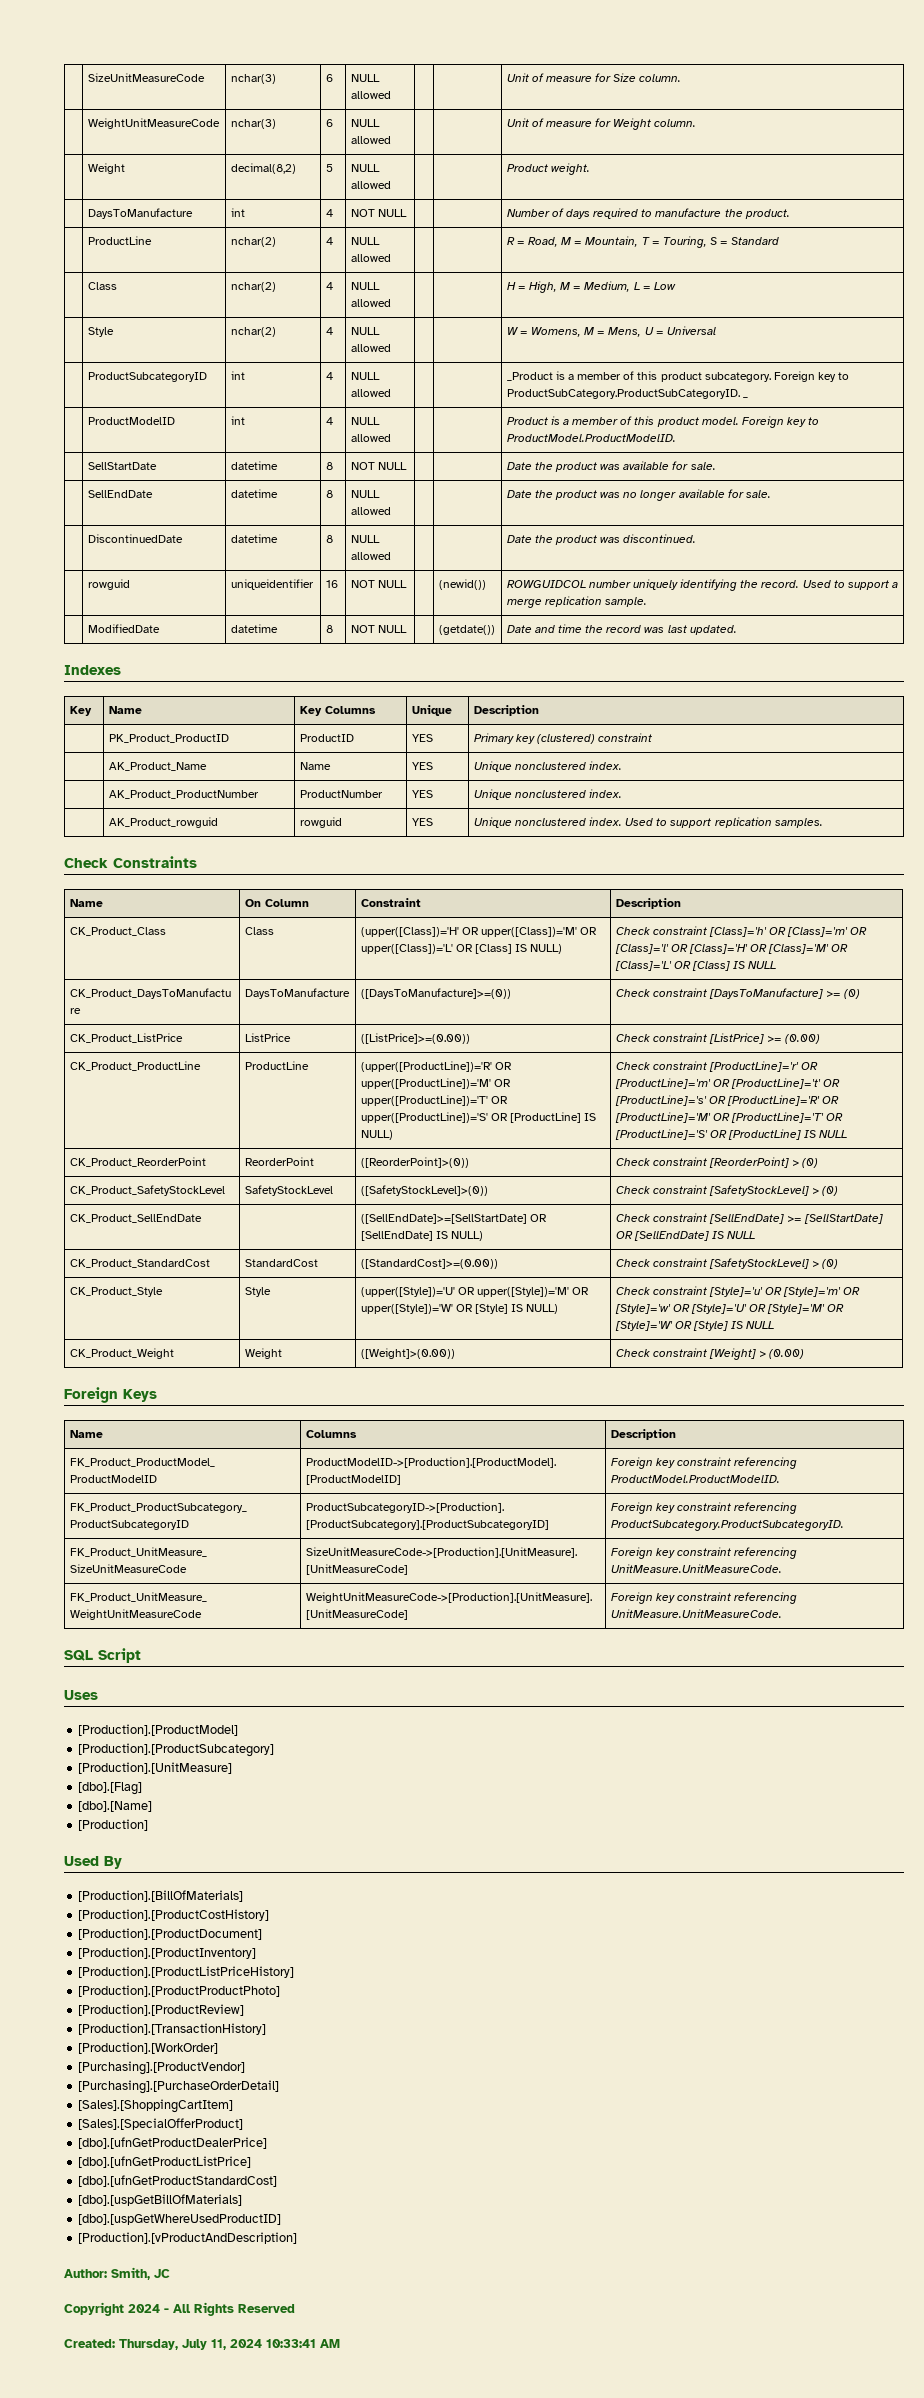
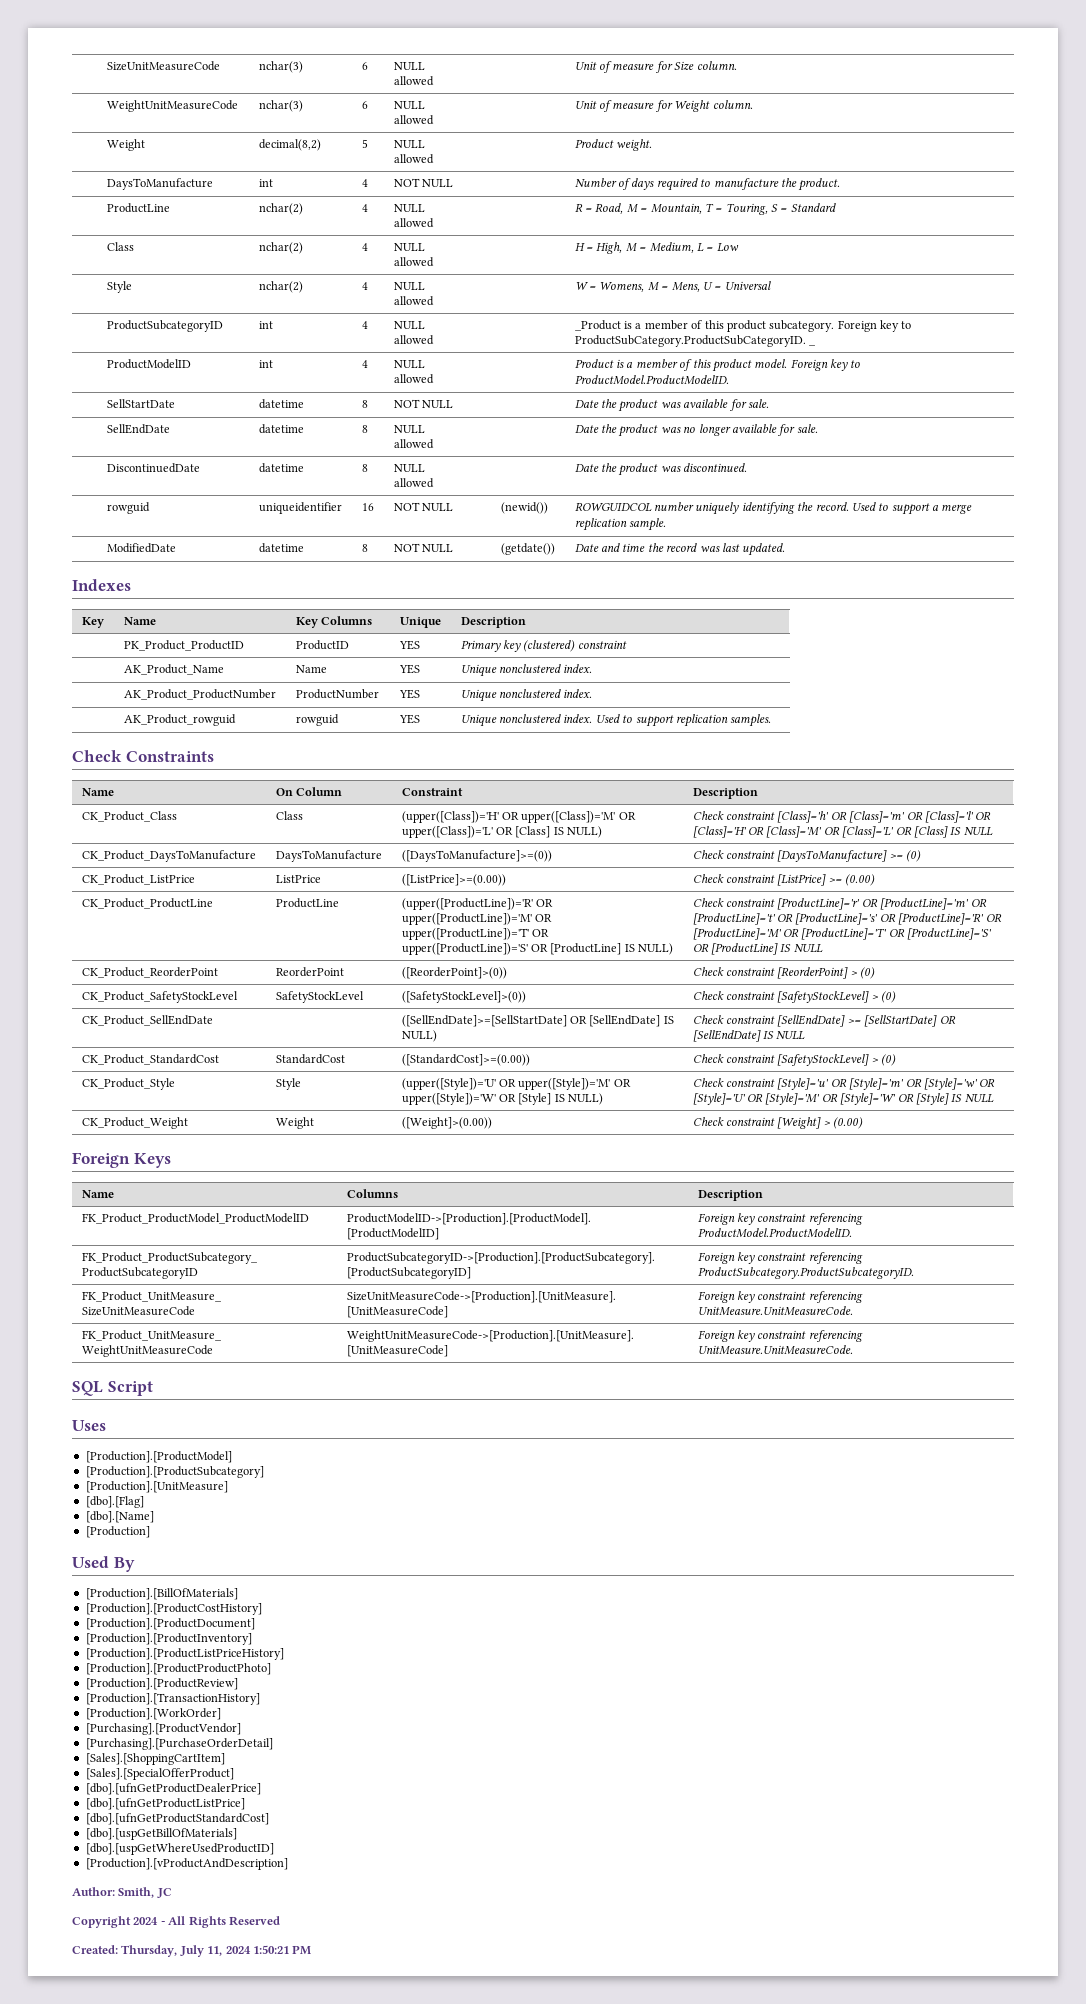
- Created: Thursday, July 11, 2024 10:33:41 AM
+ Created: Thursday, July 11, 2024 1:50:21 PM

